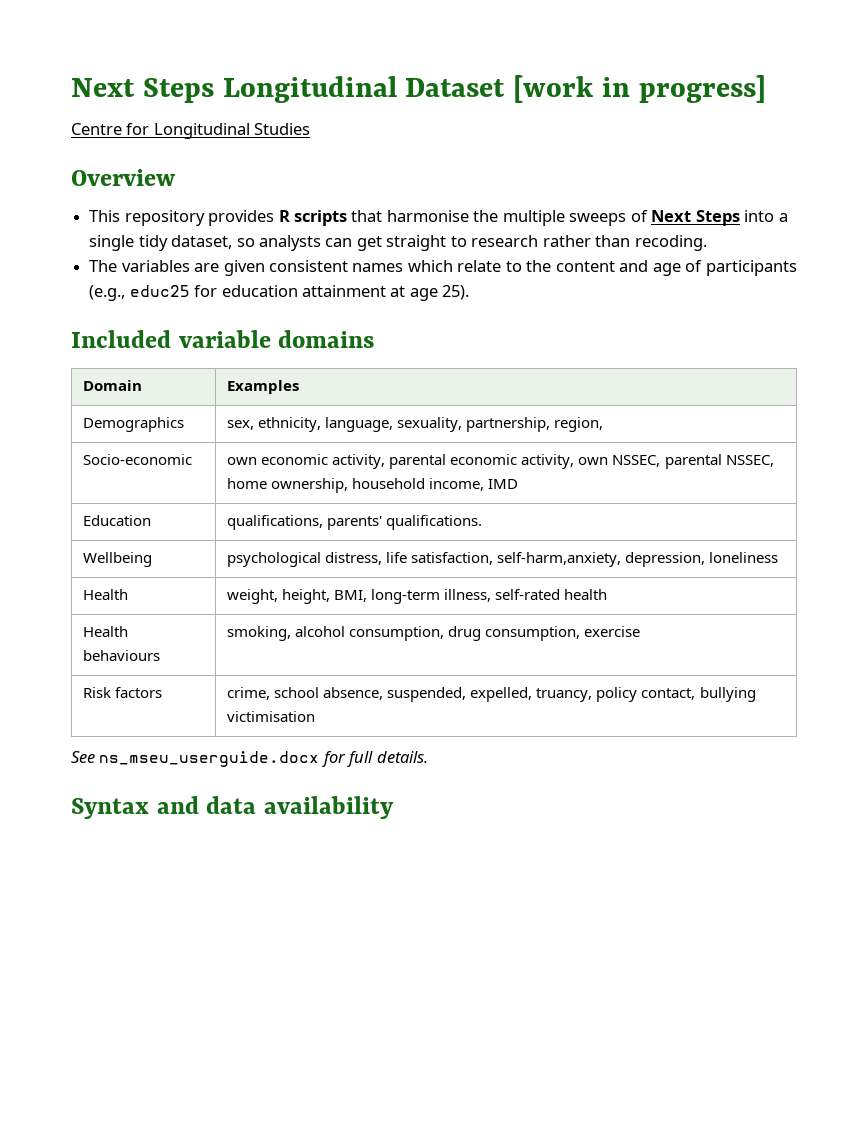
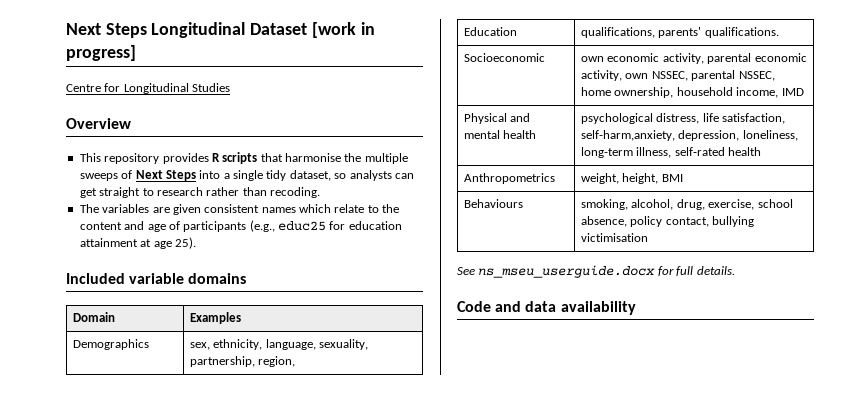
- Socio‑economic | own economic activity, parental economic activity, own NSSEC, parental NSSEC, home ownership, household income, IMD
+ Education | qualifications, parents' qualifications.
+ Socioeconomic | own economic activity, parental economic activity, own NSSEC, parental NSSEC, home ownership, household income, IMD
- Education | qualifications, parents' qualifications.
- Wellbeing | psychological distress, life satisfaction, self-harm,anxiety, depression, loneliness
- Health | weight, height, BMI, long-term illness, self‑rated health
+ Physical and mental health | psychological distress, life satisfaction, self-harm,anxiety, depression, loneliness, long-term illness, self‑rated health
- Health behaviours | smoking, alcohol consumption, drug consumption, exercise
- Risk factors | crime, school absence, suspended, expelled, truancy, policy contact, bullying victimisation
+ Anthropometrics | weight, height, BMI
+ Behaviours | smoking, alcohol, drug, exercise, school absence, policy contact, bullying victimisation
- Syntax and data availability
+ Code and data availability

